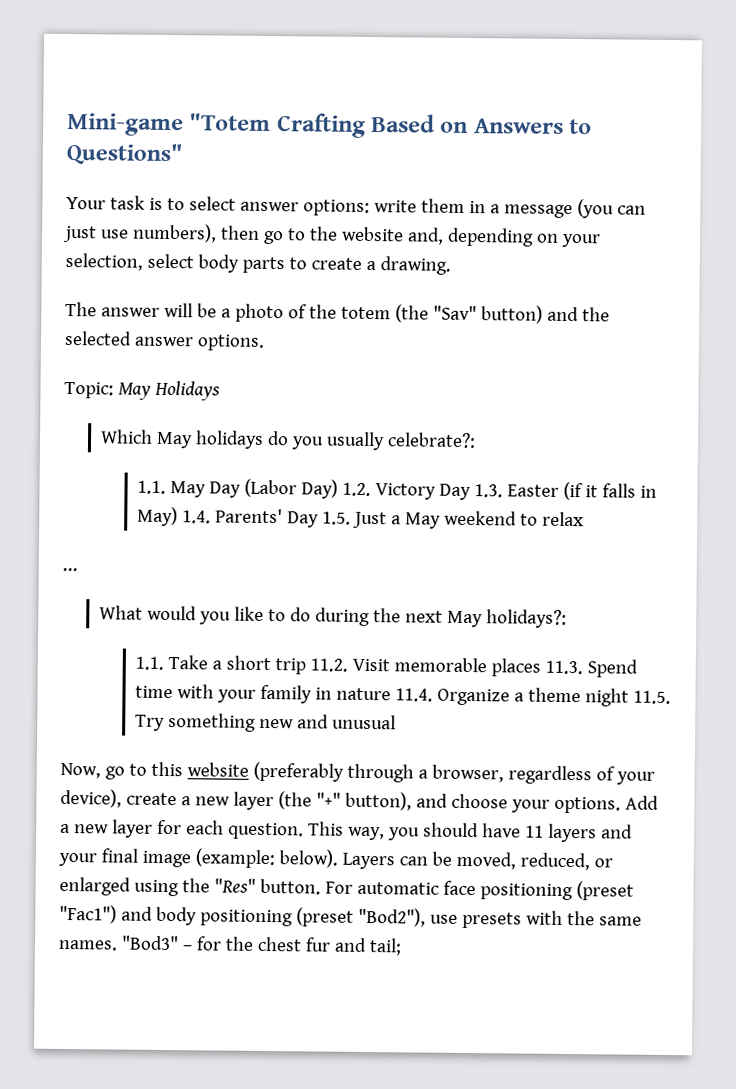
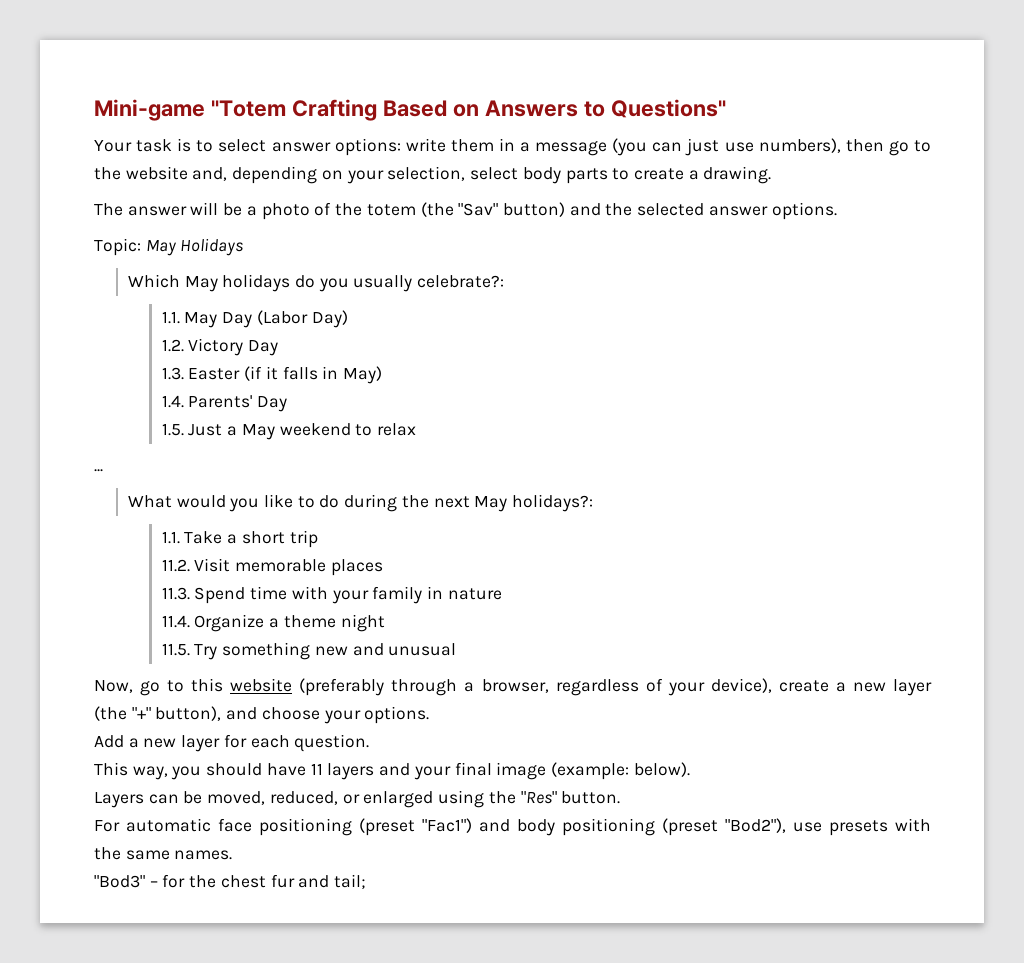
- 1.1. May Day (Labor Day) 1.2. Victory Day 1.3. Easter (if it falls in May) 1.4. Parents' Day 1.5. Just a May weekend to relax
+ 1.1. May Day (Labor Day)
+ 1.2. Victory Day
+ 1.3. Easter (if it falls in May)
+ 1.4. Parents' Day
+ 1.5. Just a May weekend to relax
- 1.1. Take a short trip 11.2. Visit memorable places 11.3. Spend time with your family in nature 11.4. Organize a theme night 11.5. Try something new and unusual
+ 1.1. Take a short trip
+ 11.2. Visit memorable places
+ 11.3. Spend time with your family in nature
+ 11.4. Organize a theme night
+ 11.5. Try something new and unusual
- Now, go to this website (preferably through a browser, regardless of your device), create a new layer (the "+" button), and choose your options. Add a new layer for each question. This way, you should have 11 layers and your final image (example:
+ Now, go to this website (preferably through a browser, regardless of your device), create a new layer (the "+" button), and choose your options.
+ Add a new layer for each question.
+ This way, you should have 11 layers and your final image (example:
- below). Layers can be moved, reduced, or enlarged using the "Res" button. For automatic face positioning (preset "Fac1") and body positioning (preset "Bod2"), use presets with the same names. "Bod3" – for the chest fur and tail;
+ below).
+ Layers can be moved, reduced, or enlarged using the "Res" button.
+ For automatic face positioning (preset "Fac1") and body positioning (preset "Bod2"), use presets with the same names.
+ "Bod3" – for the chest fur and tail;

